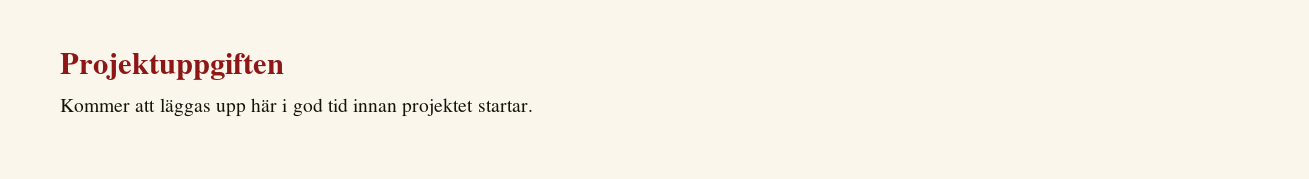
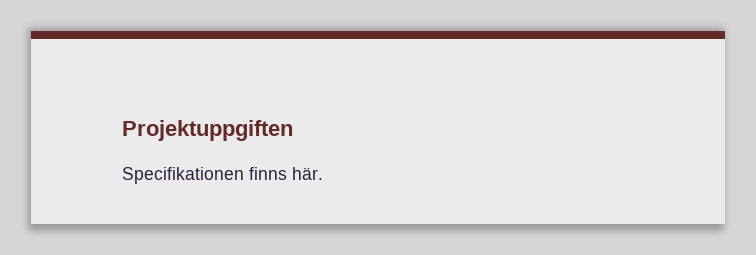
- Kommer att läggas upp här i god tid innan projektet startar.
+ Specifikationen finns här.

